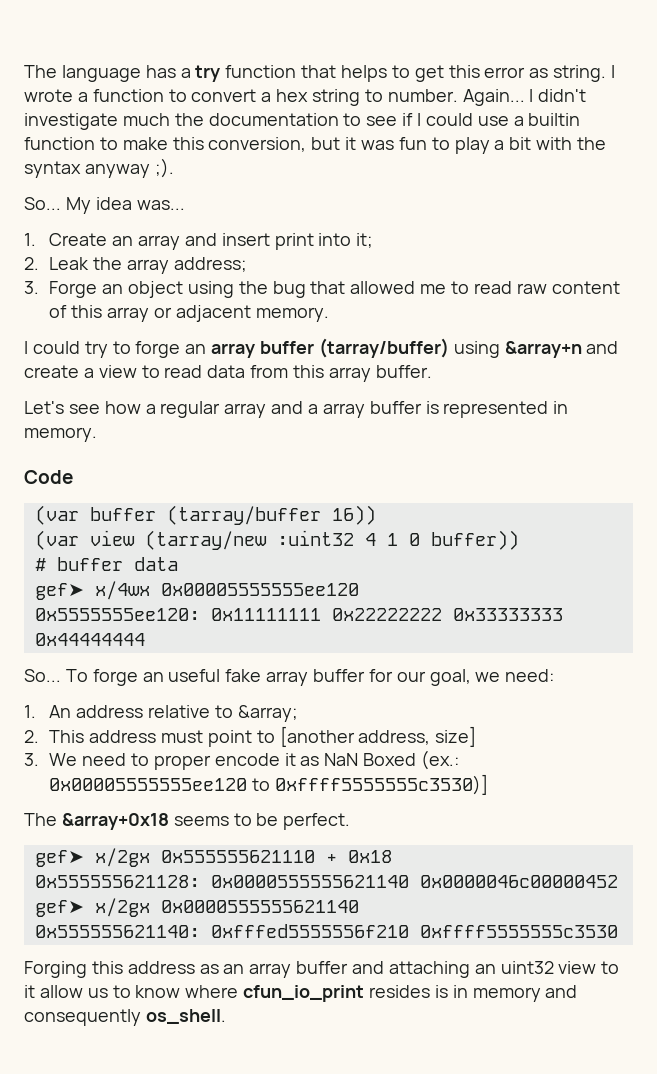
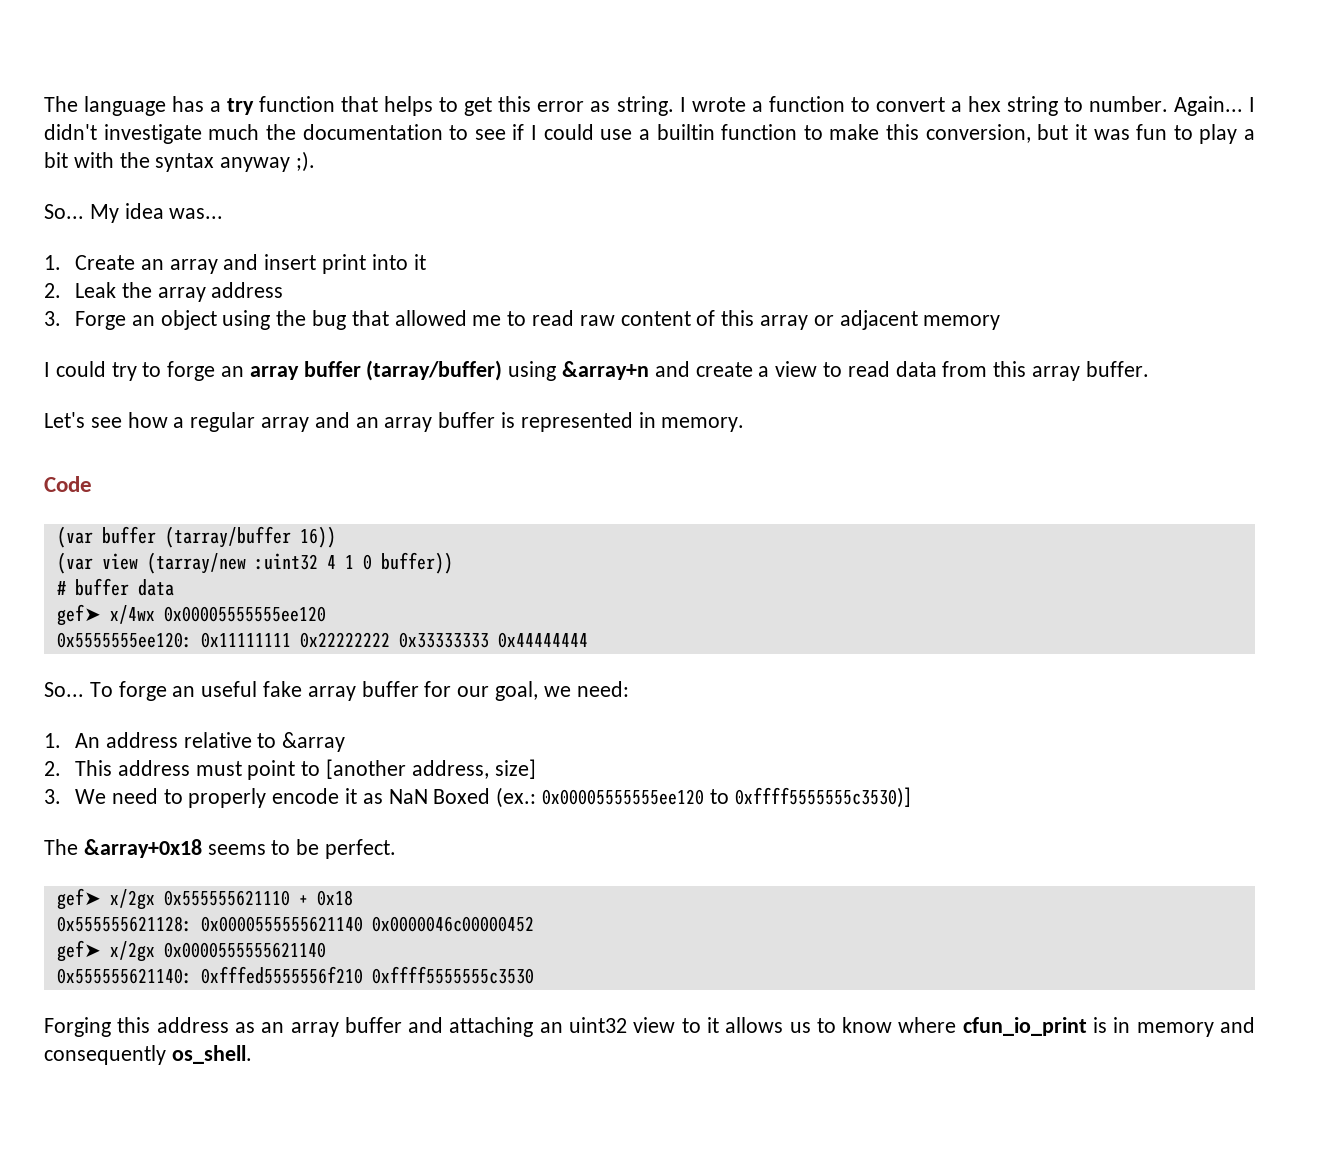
- 1. Create an array and insert print into it;
+ 1. Create an array and insert print into it
- 2. Leak the array address;
+ 2. Leak the array address
- 3. Forge an object using the bug that allowed me to read raw content of this array or adjacent memory.
+ 3. Forge an object using the bug that allowed me to read raw content of this array or adjacent memory
- Let's see how a regular array and a array buffer is represented in memory.
+ Let's see how a regular array and an array buffer is represented in memory.
- 1. An address relative to &array;
+ 1. An address relative to &array
- 3. We need to proper encode it as NaN Boxed (ex.: 0x00005555555ee120 to 0xffff5555555c3530)]
+ 3. We need to properly encode it as NaN Boxed (ex.: 0x00005555555ee120 to 0xffff5555555c3530)]
- Forging this address as an array buffer and attaching an uint32 view to it allow us to know where cfun_io_print resides is in memory and consequently os_shell.
+ Forging this address as an array buffer and attaching an uint32 view to it allows us to know where cfun_io_print is in memory and consequently os_shell.

